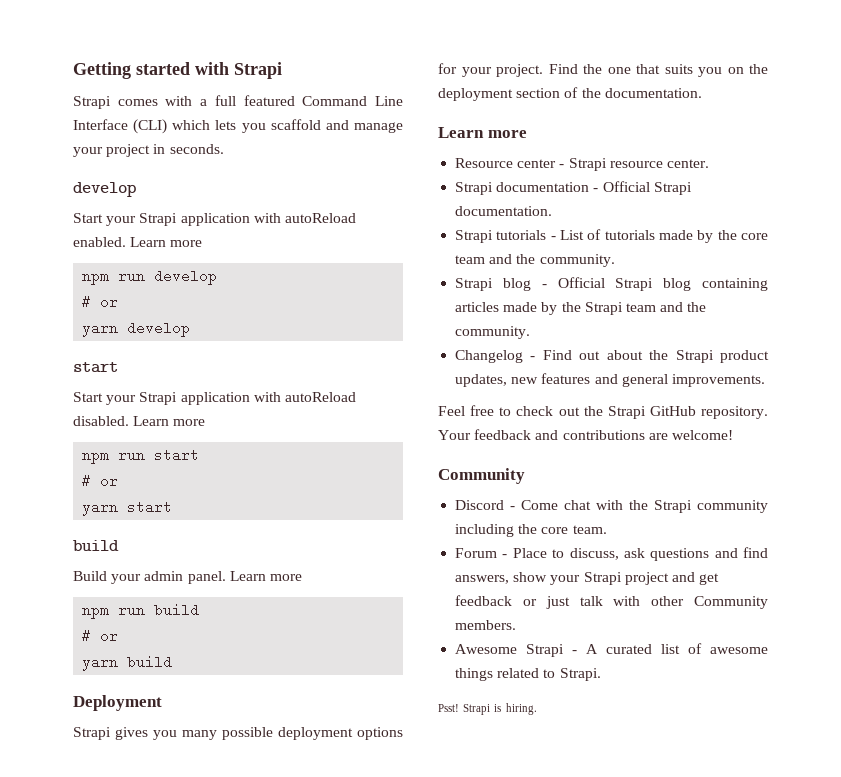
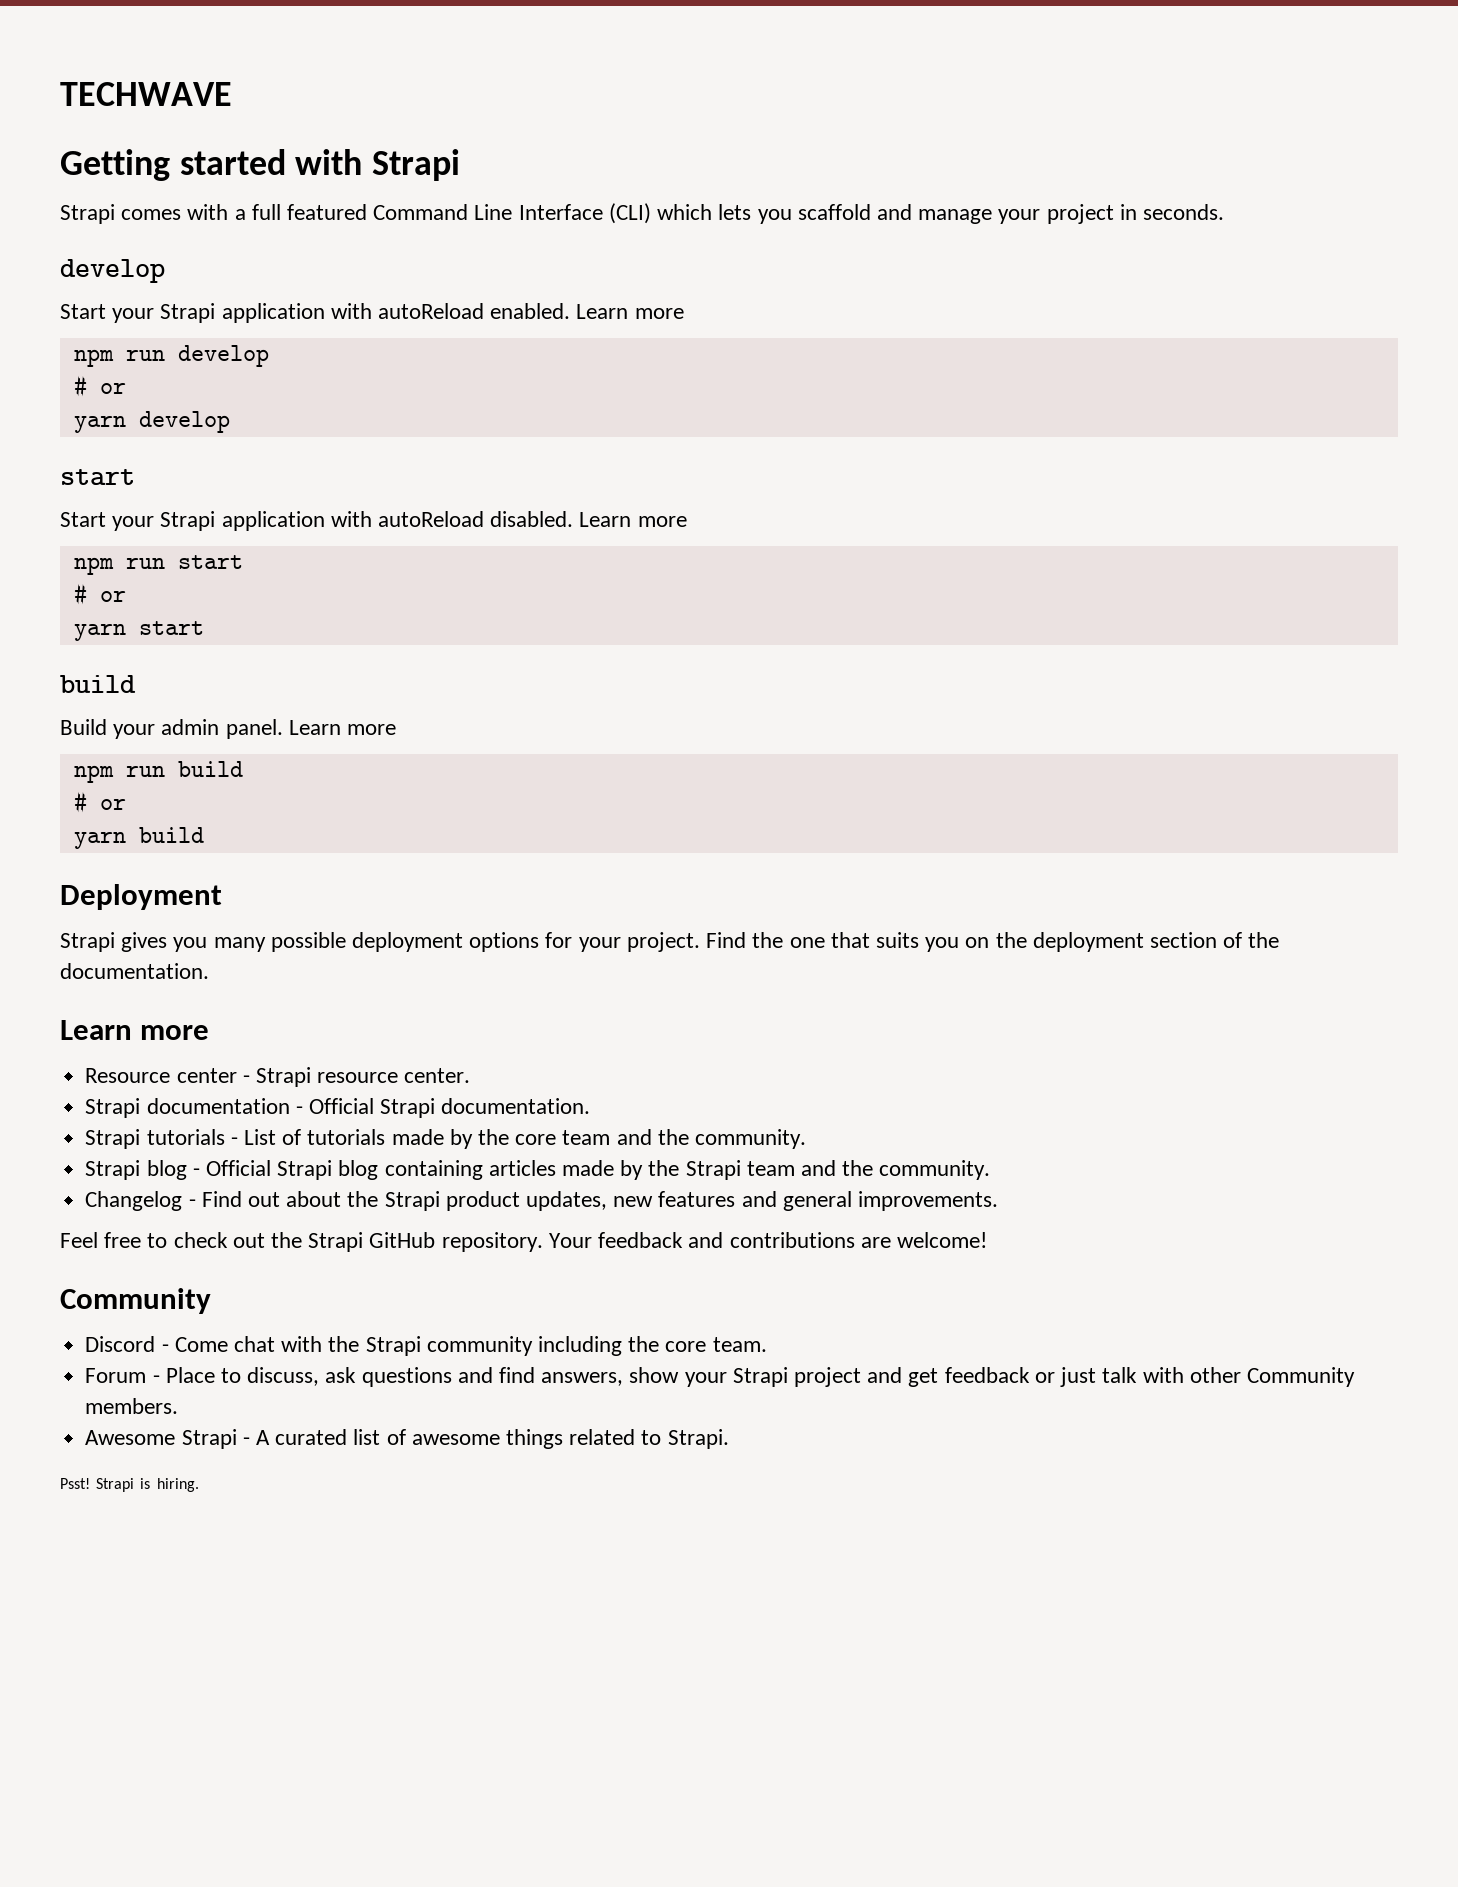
+ TECHWAVE

